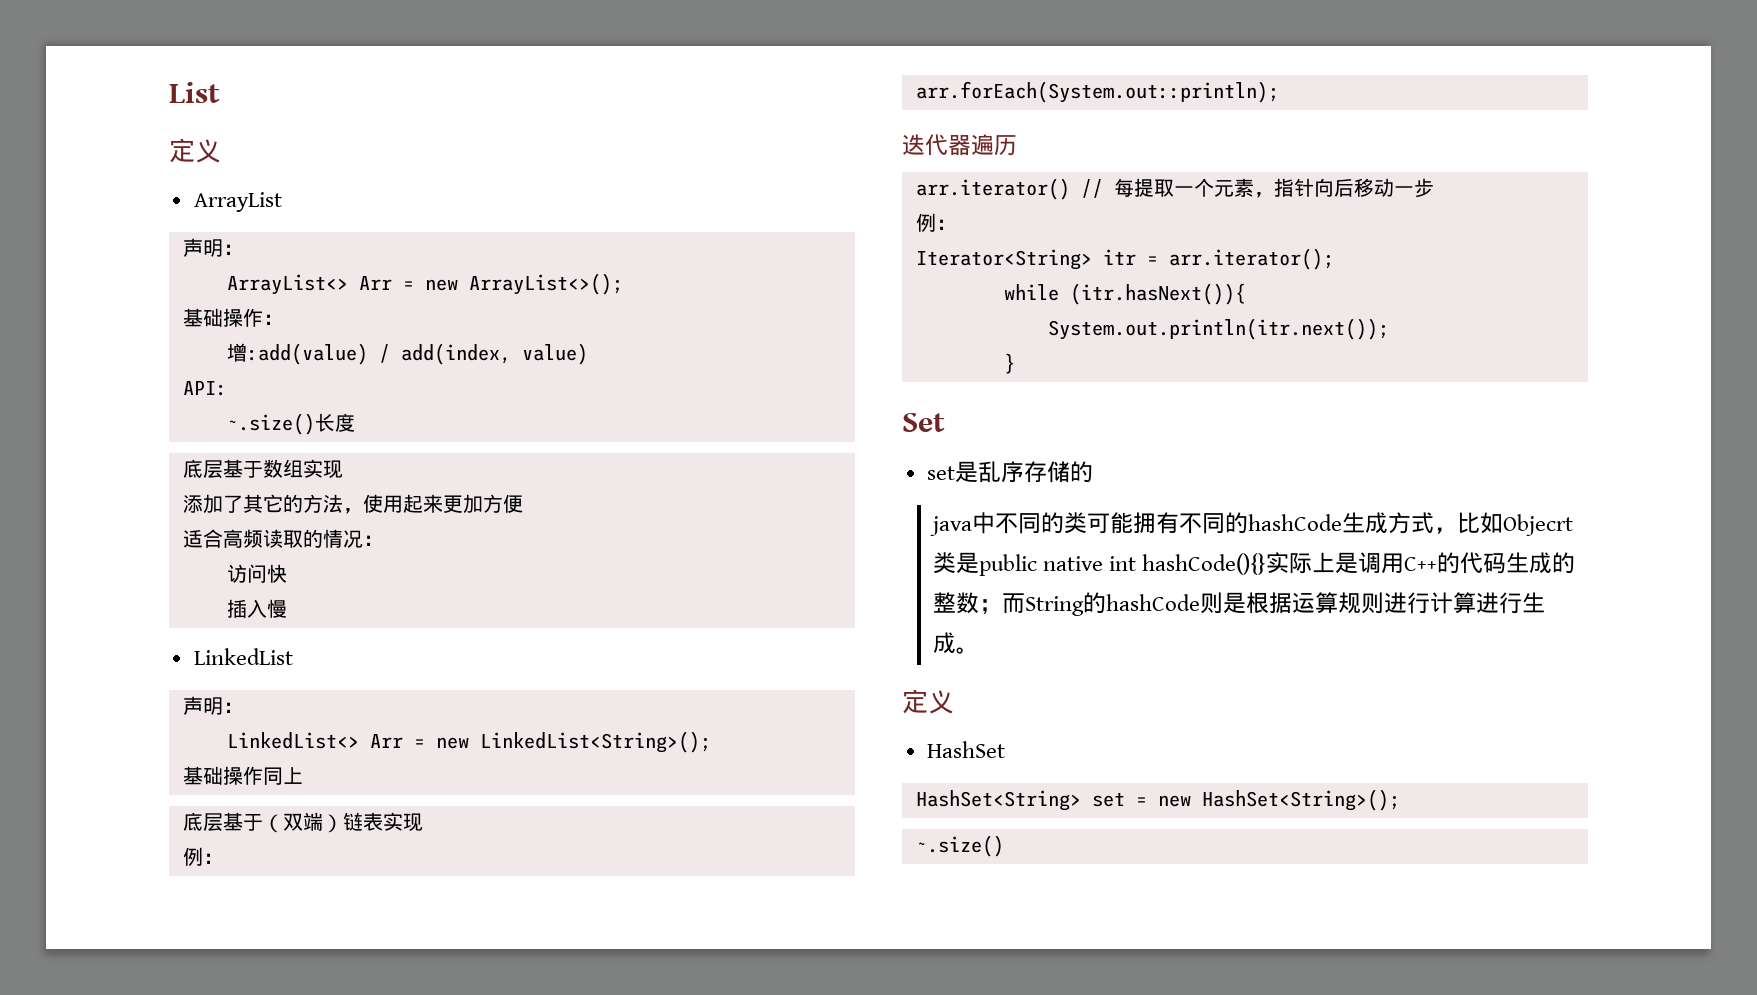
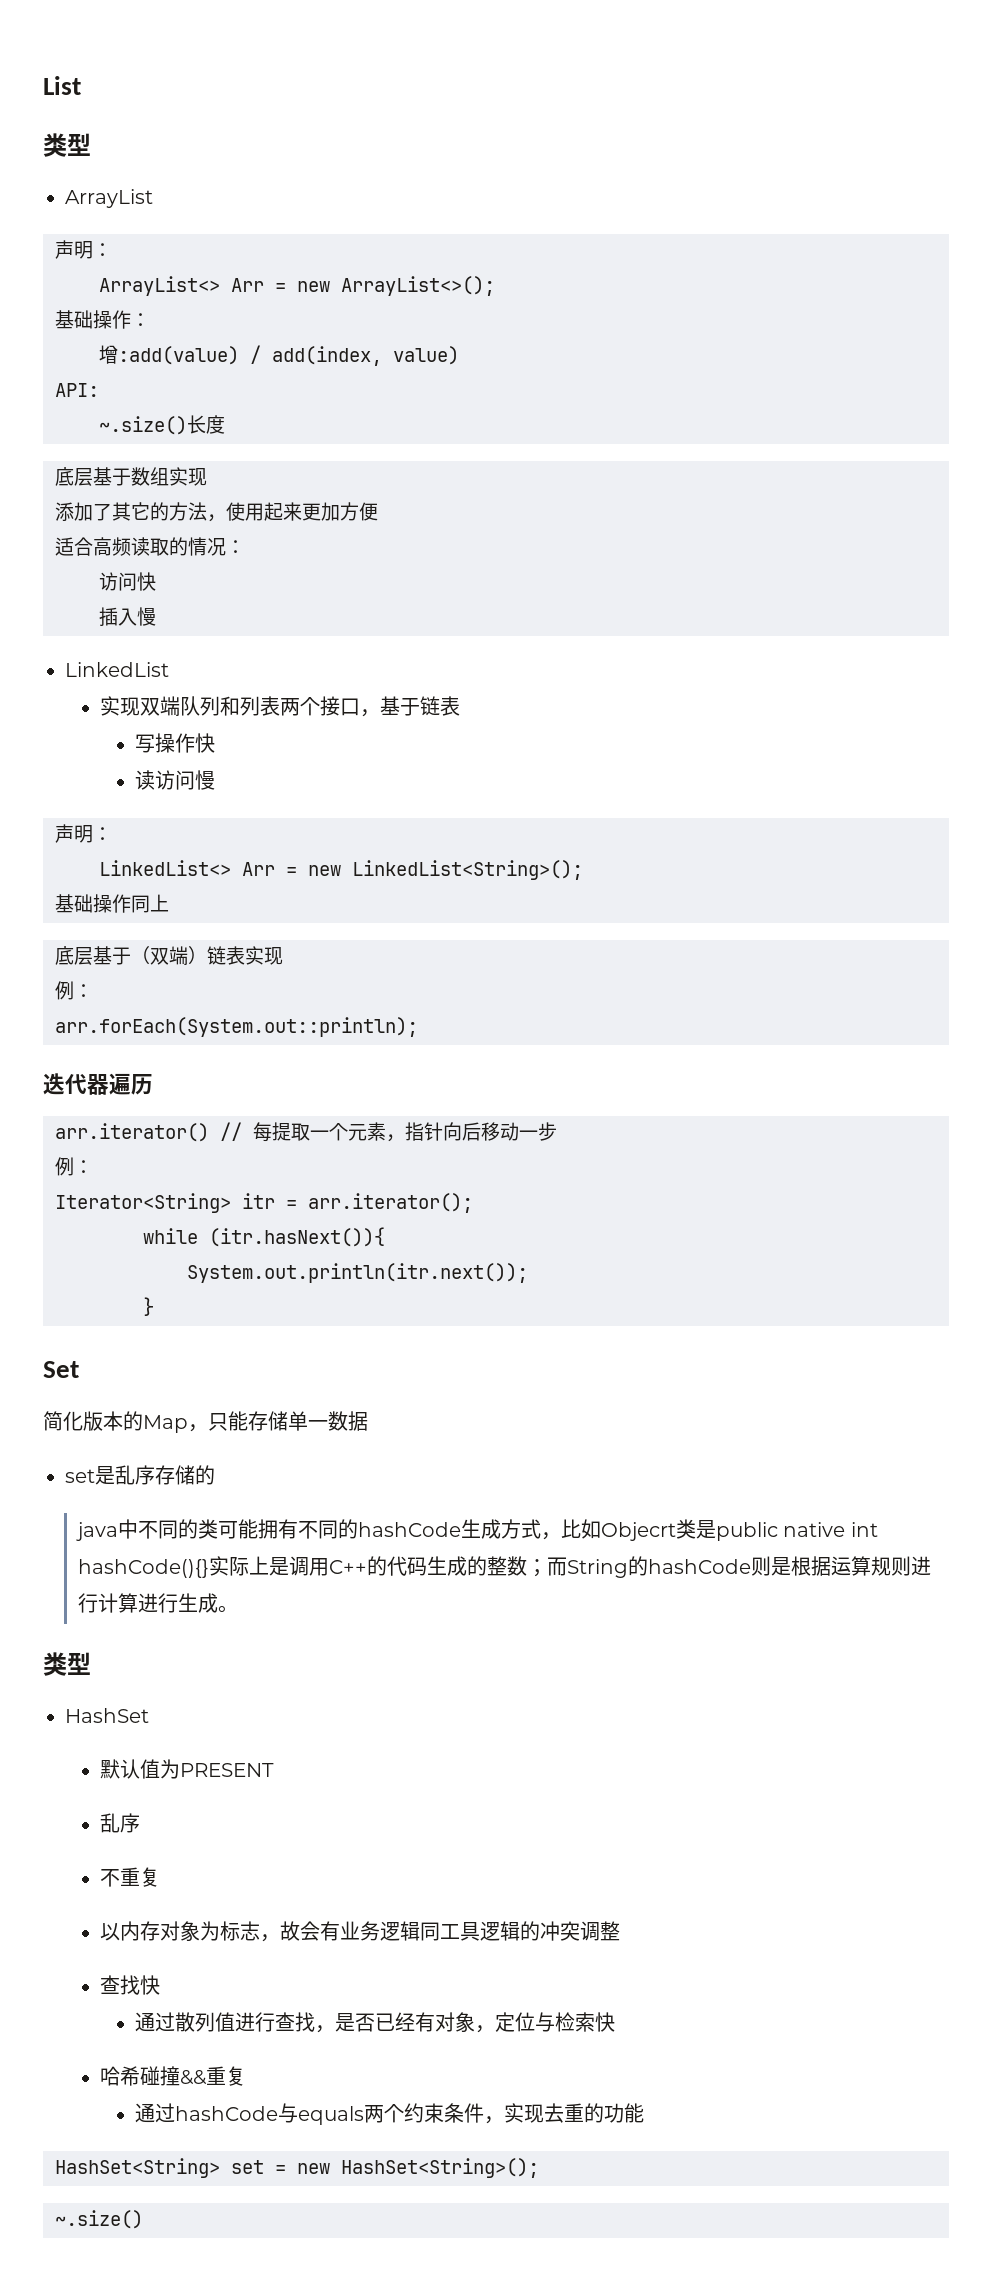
  List
- 定义
+ 类型
+ 实现双端队列和列表两个接口，基于链表
+ 写操作快
+ 读访问慢
+ 简化版本的Map，只能存储单一数据
  java中不同的类可能拥有不同的hashCode生成方式，比如Objecrt类是public native int hashCode(){}实际上是调用C++的代码生成的整数；而String的hashCode则是根据运算规则进行计算进行生成。
- 定义
+ 类型
+ 默认值为PRESENT
+ 乱序
+ 不重复
+ 以内存对象为标志，故会有业务逻辑同工具逻辑的冲突调整
+ 查找快
+ 通过散列值进行查找，是否已经有对象，定位与检索快
+ 哈希碰撞&&重复
+ 通过hashCode与equals两个约束条件，实现去重的功能

